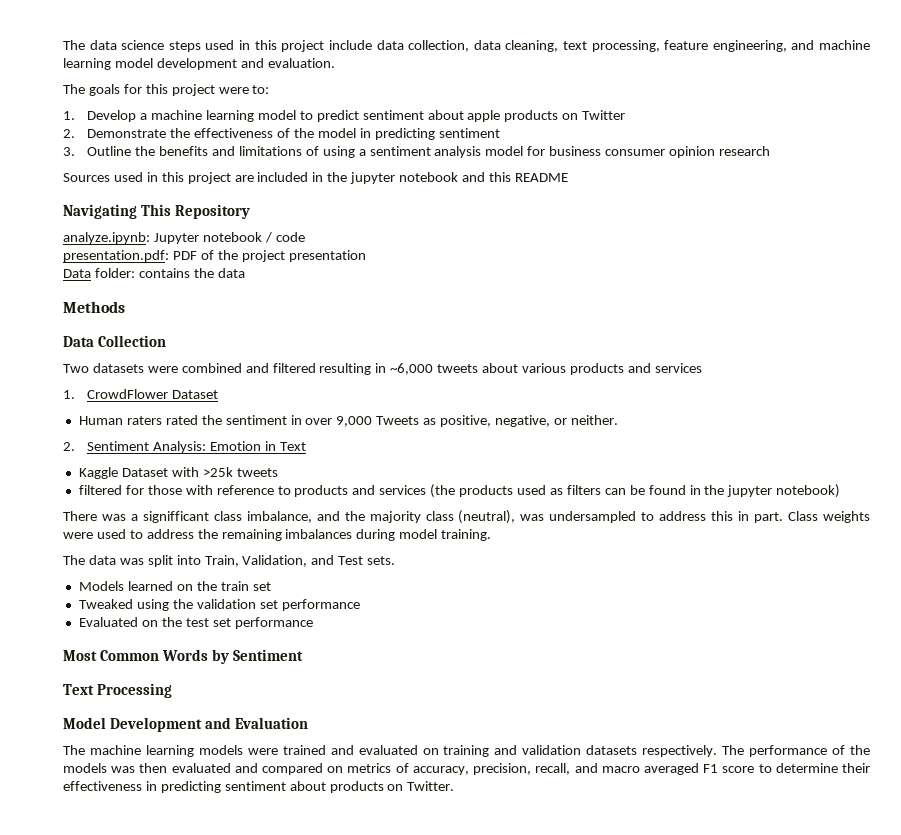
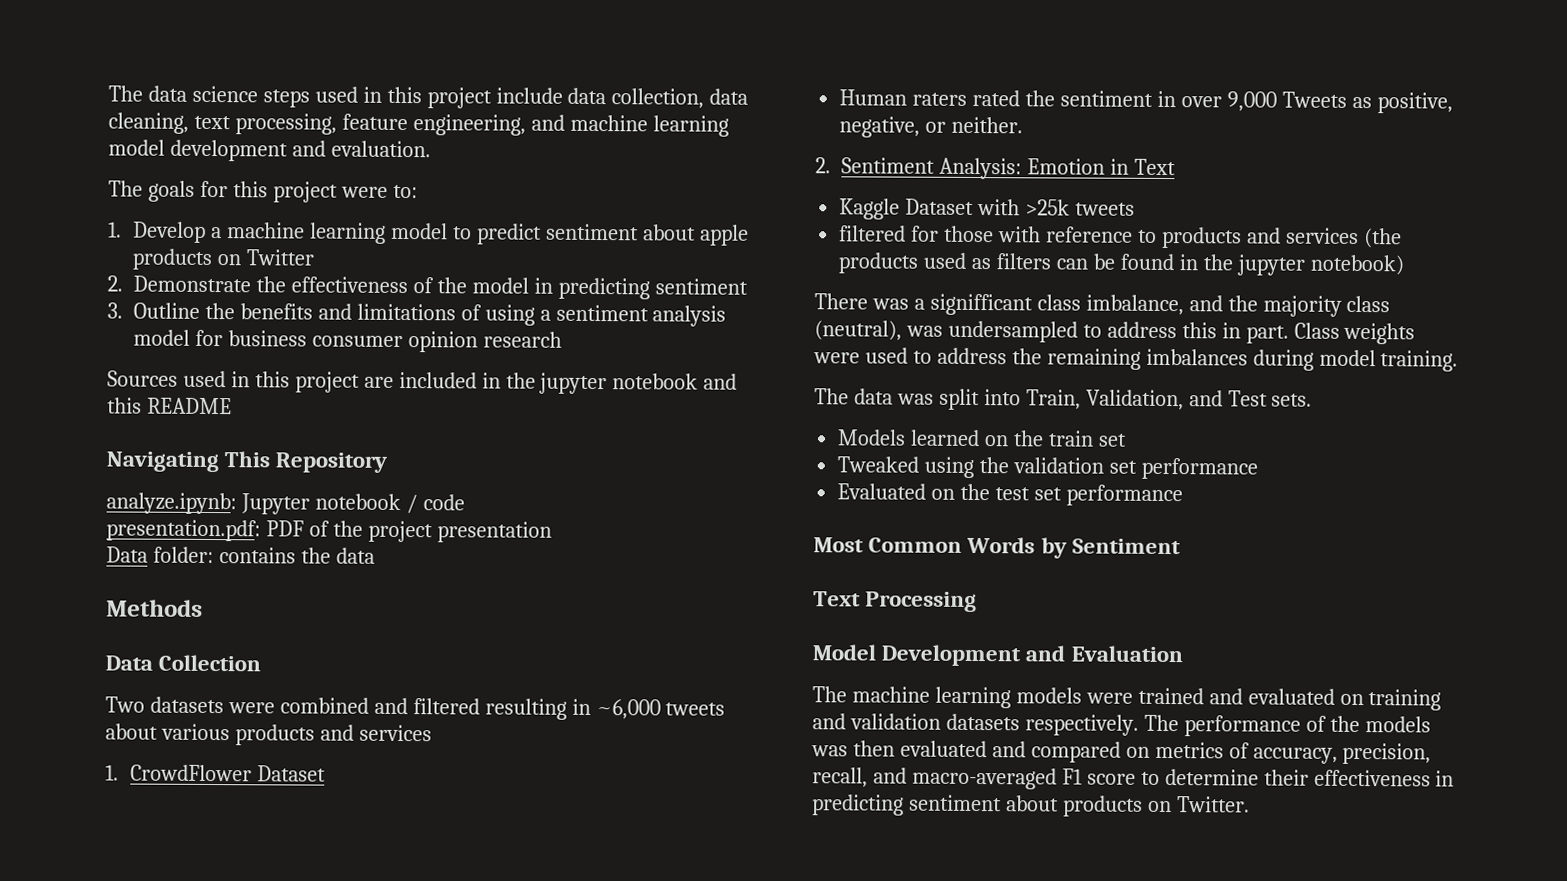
- The performance of the models was then evaluated and compared on metrics of accuracy, precision, recall, and macro averaged F1 score to determine their effectiveness in predicting sentiment about products on Twitter.
+ The performance of the models was then evaluated and compared on metrics of accuracy, precision, recall, and macro-averaged F1 score to determine their effectiveness in predicting sentiment about products on Twitter.

